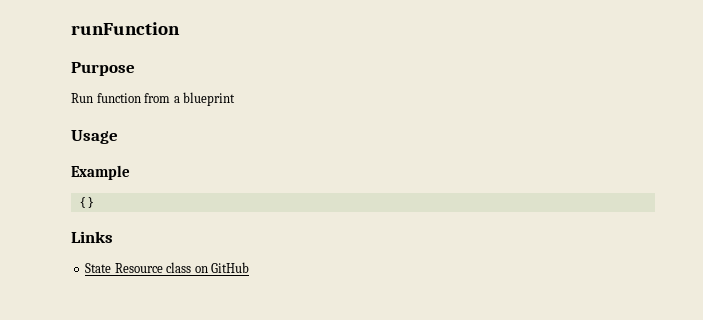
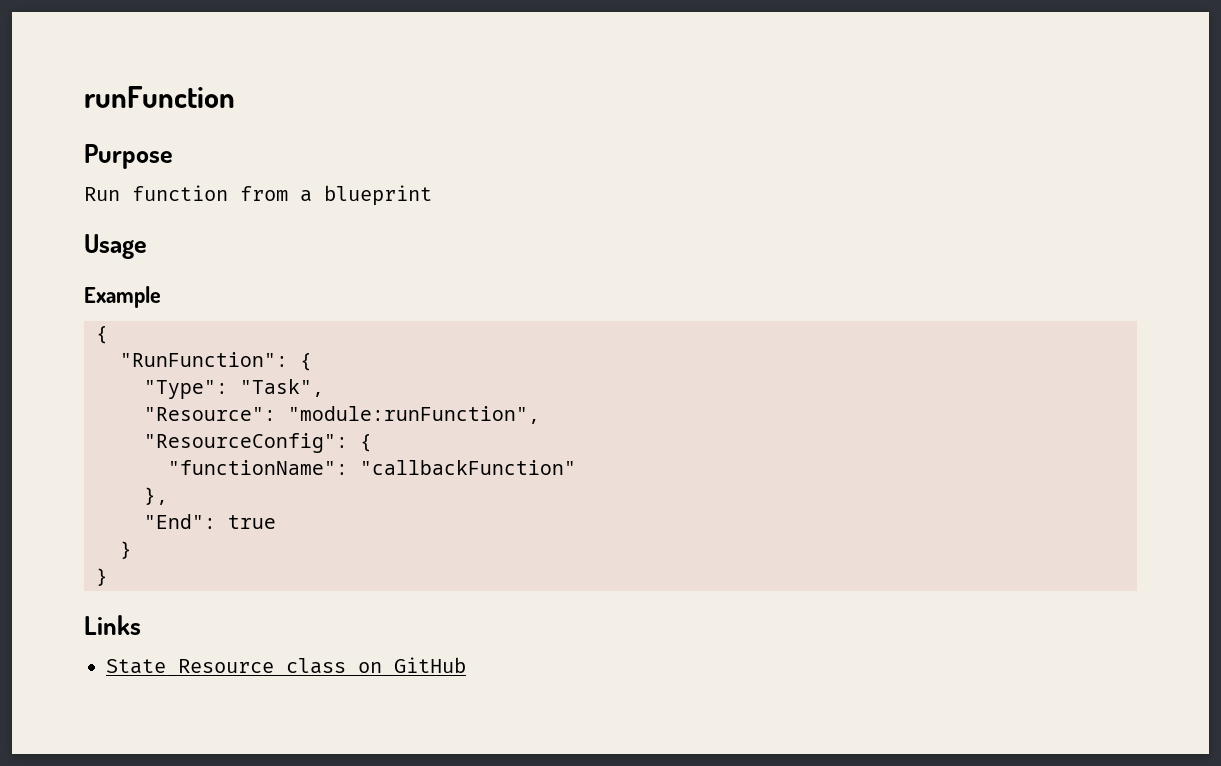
  Example
- {}
+ {
+ "RunFunction": {
+ "Type": "Task",
+ "Resource": "module:runFunction",
+ "ResourceConfig": {
+ "functionName": "callbackFunction"
+ },
+ "End": true
+ }
+ }

